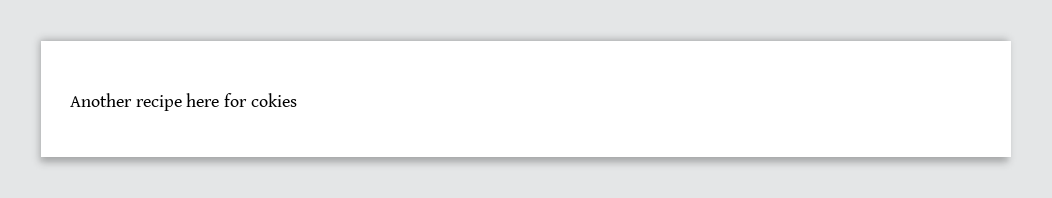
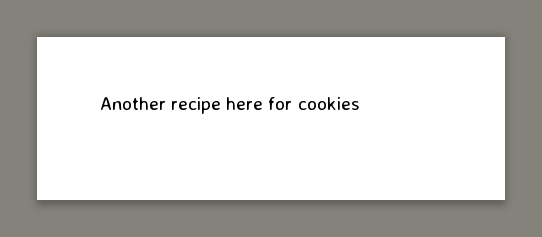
- Another recipe here for cokies
+ Another recipe here for cookies

